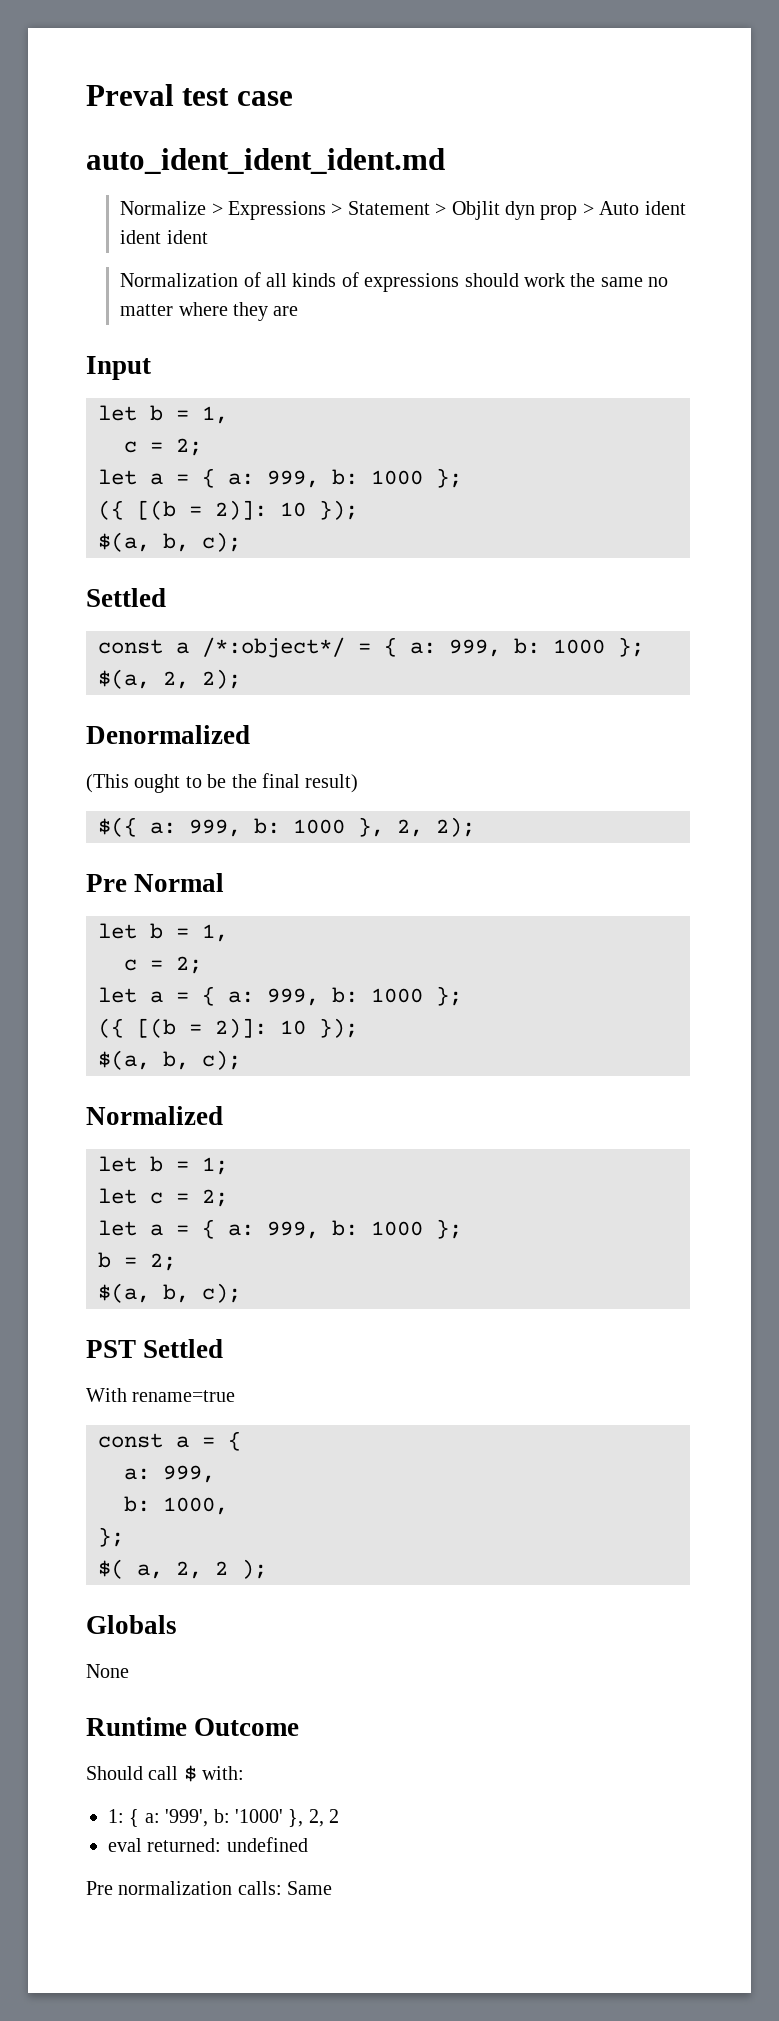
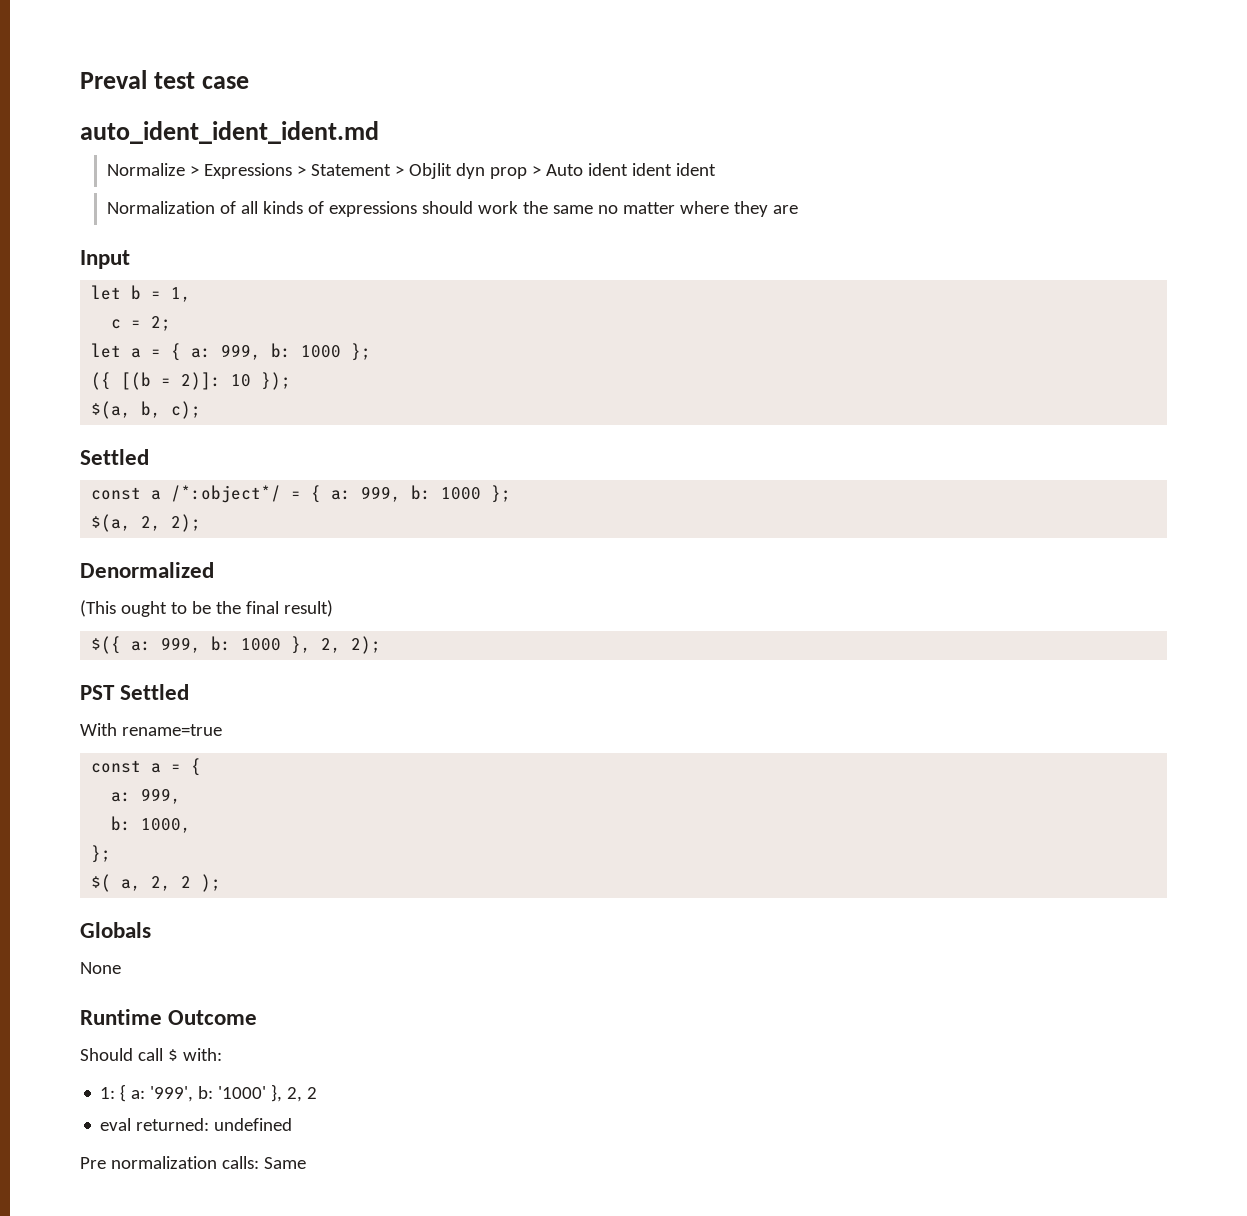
- Pre Normal
- let b = 1,
- c = 2;
- let a = { a: 999, b: 1000 };
- ({ [(b = 2)]: 10 });
- $(a, b, c);
- Normalized
- let b = 1;
- let c = 2;
- let a = { a: 999, b: 1000 };
- b = 2;
- $(a, b, c);

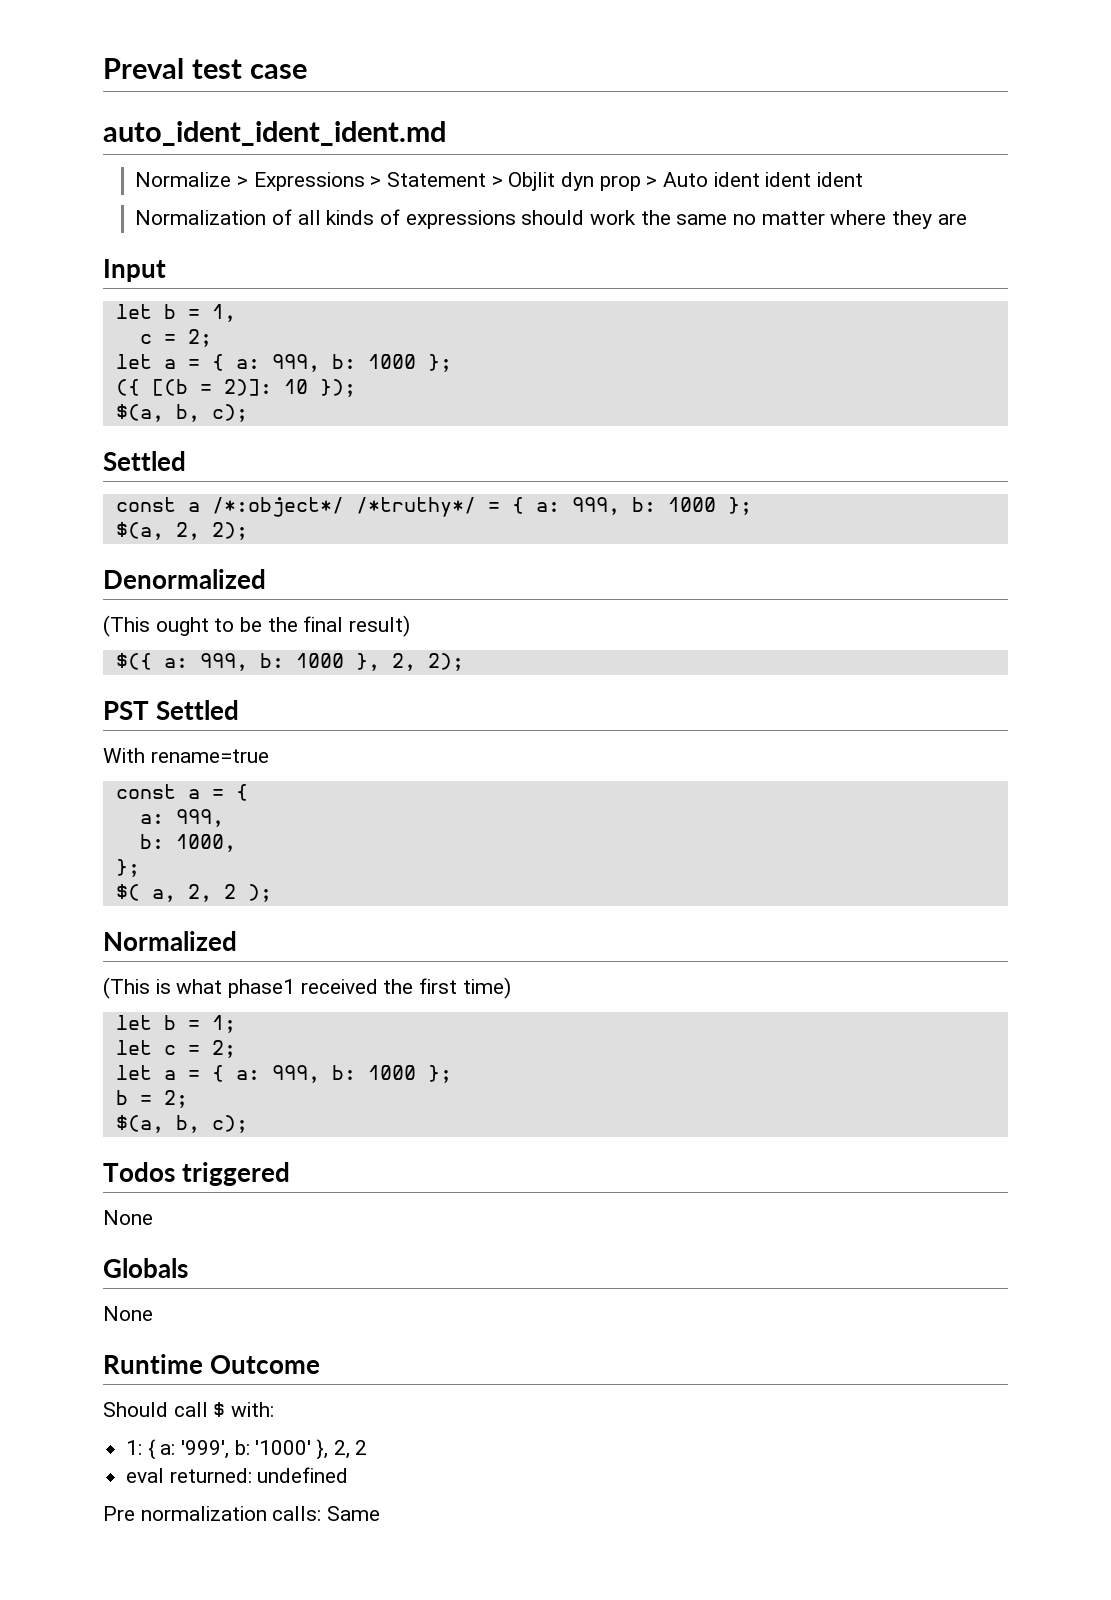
- const a /*:object*/ = { a: 999, b: 1000 };
+ const a /*:object*/ /*truthy*/ = { a: 999, b: 1000 };
+ Normalized
+ (This is what phase1 received the first time)
+ let b = 1;
+ let c = 2;
+ let a = { a: 999, b: 1000 };
+ b = 2;
+ $(a, b, c);
+ Todos triggered
+ None

